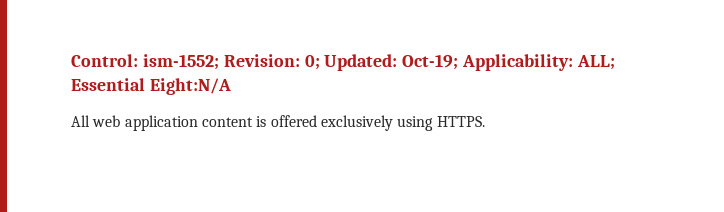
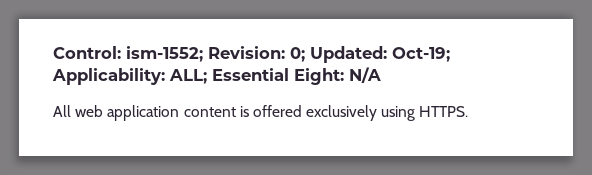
- Control: ism-1552; Revision: 0; Updated: Oct-19; Applicability: ALL; Essential Eight:N/A
+ Control: ism-1552; Revision: 0; Updated: Oct-19; Applicability: ALL; Essential Eight: N/A

